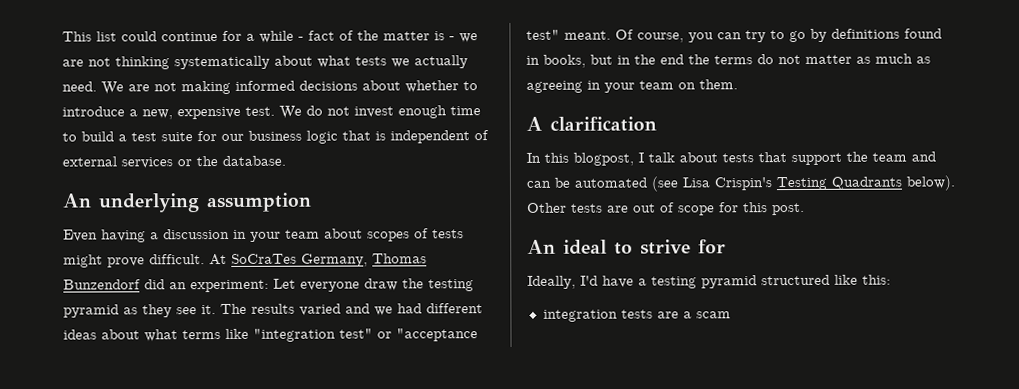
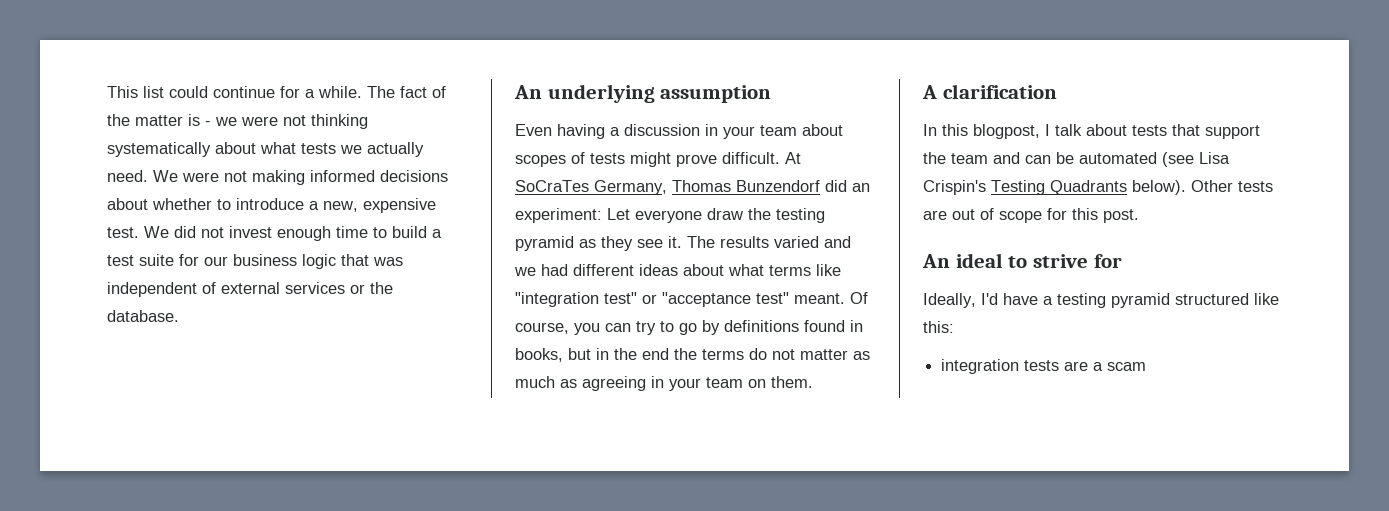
- This list could continue for a while - fact of the matter is - we are not thinking systematically about what tests we actually need.
+ This list could continue for a while. The fact of the matter is - we were not thinking systematically about what tests we actually need.
- We are not making informed decisions about whether to introduce a new, expensive test.
+ We were not making informed decisions about whether to introduce a new, expensive test.
- We do not invest enough time to build a test suite for our business logic that is independent of external services or the database.
+ We did not invest enough time to build a test suite for our business logic that was independent of external services or the database.

